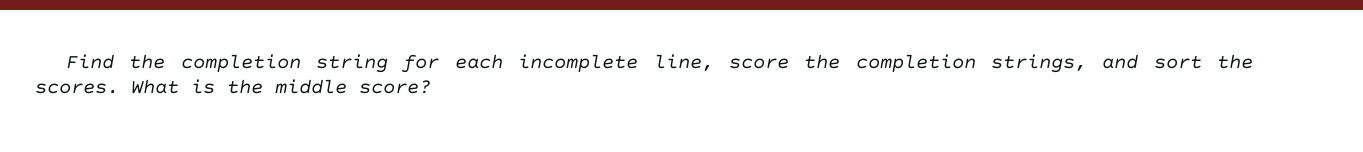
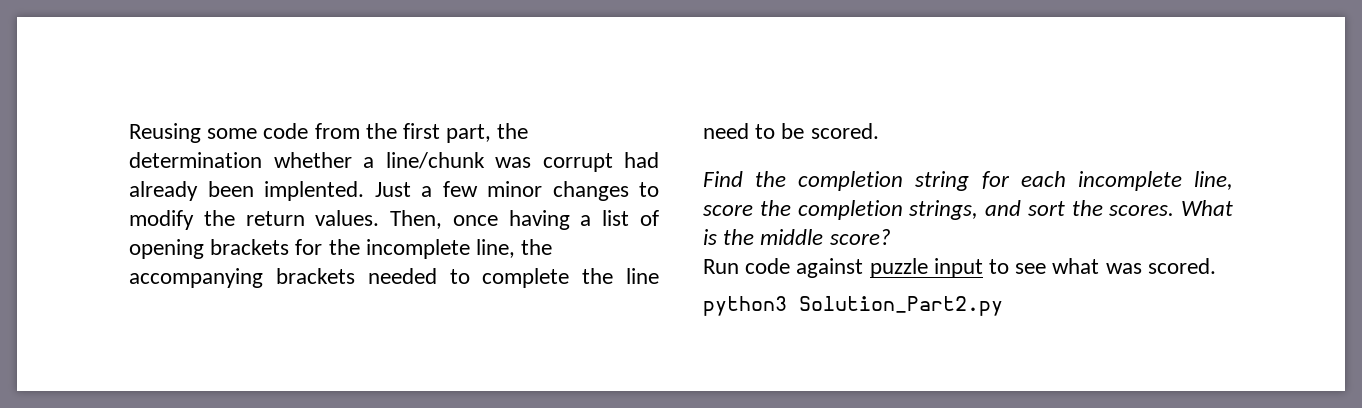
+ Reusing some code from the first part, the determination whether a line/chunk was corrupt had already been implented. Just a few minor changes to modify the return values. Then, once having a list of opening brackets for the incomplete line, the accompanying brackets needed to complete the line need to be scored.
+ Run code against puzzle input to see what was scored.
+ python3 Solution_Part2.py

